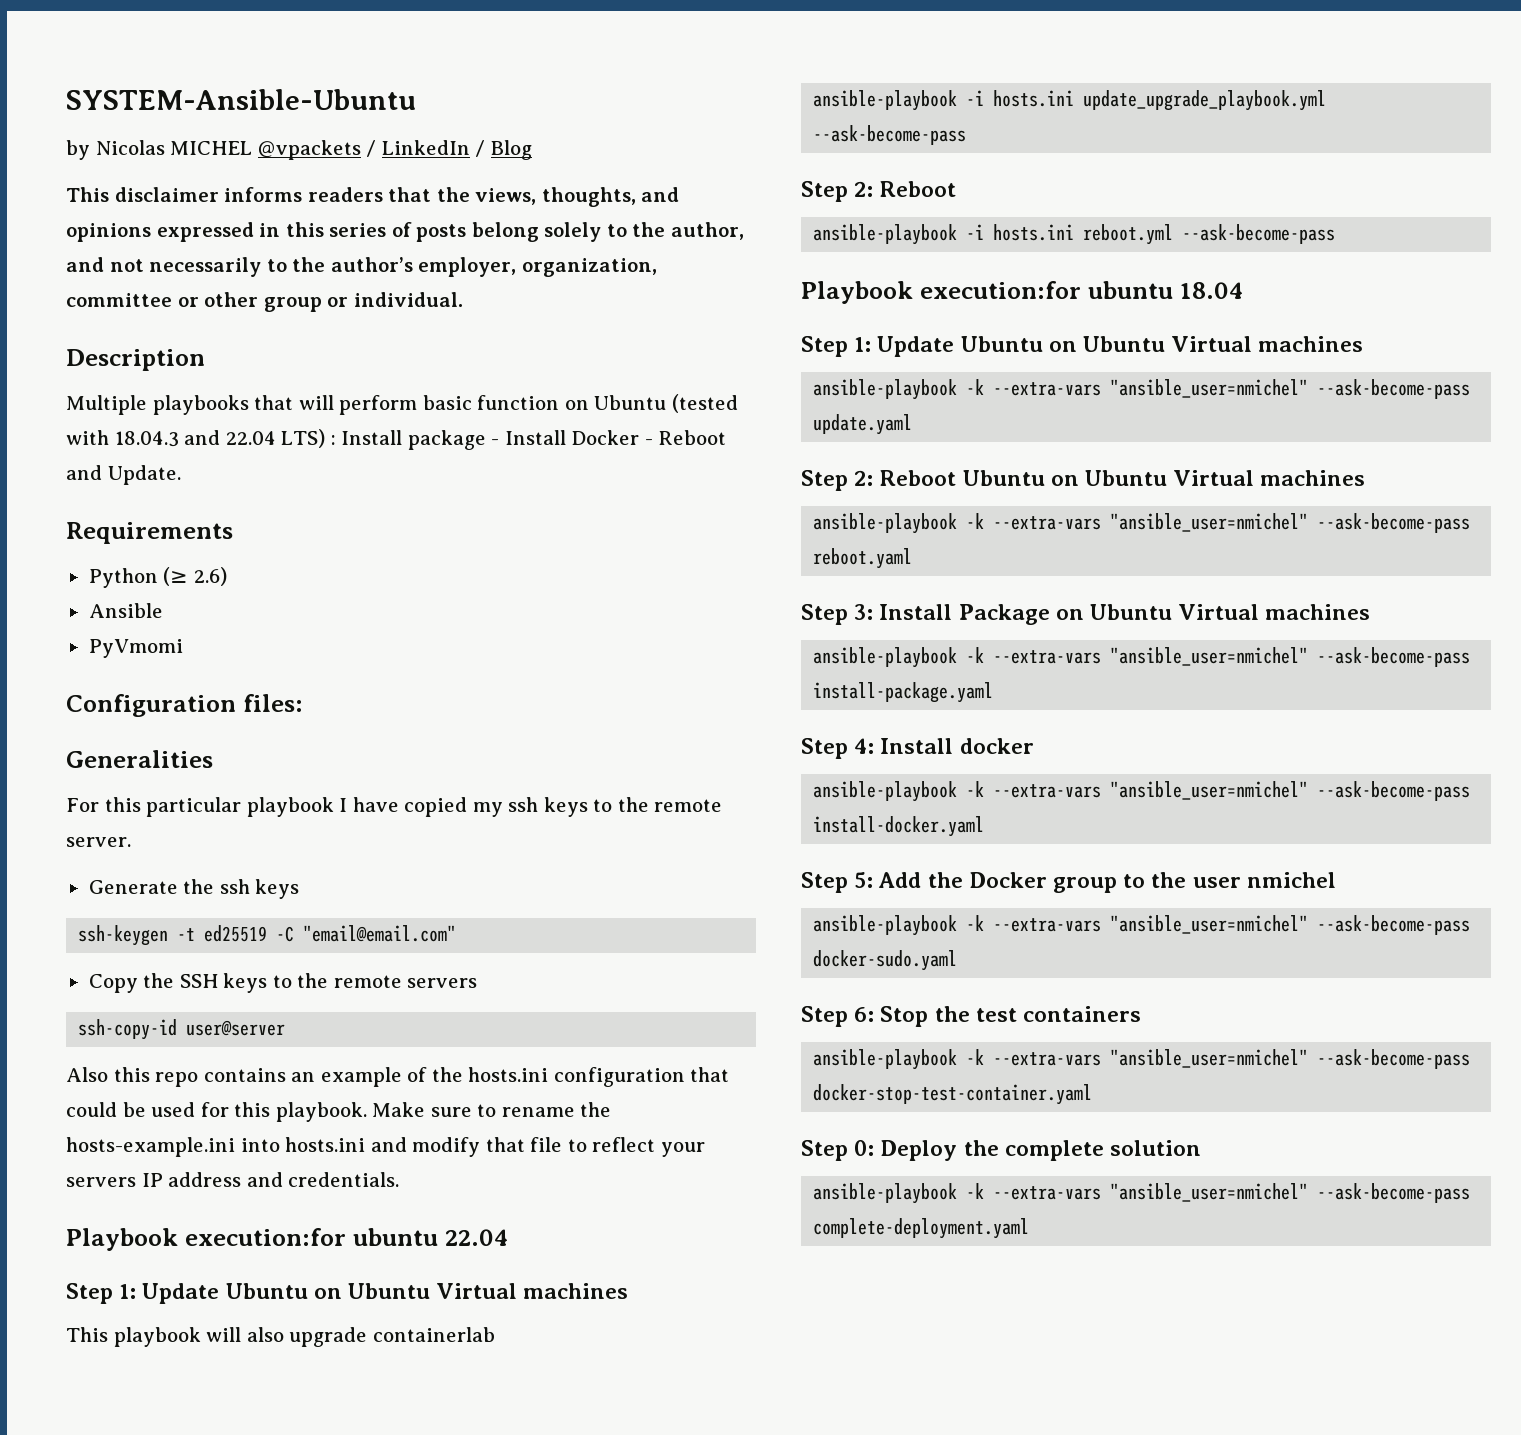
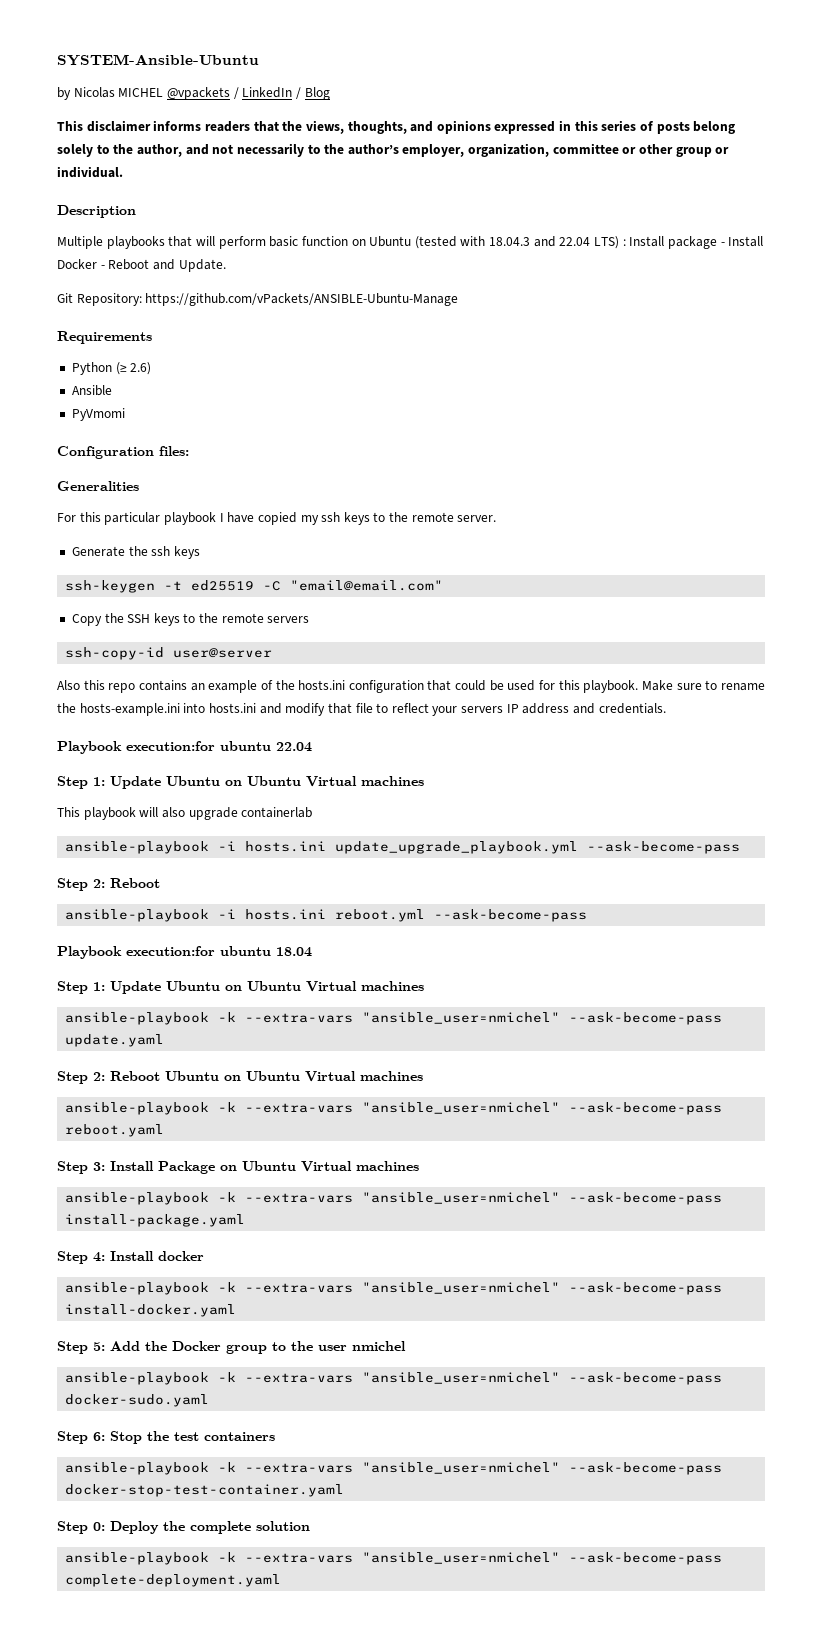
+ Git Repository: https://github.com/vPackets/ANSIBLE-Ubuntu-Manage

